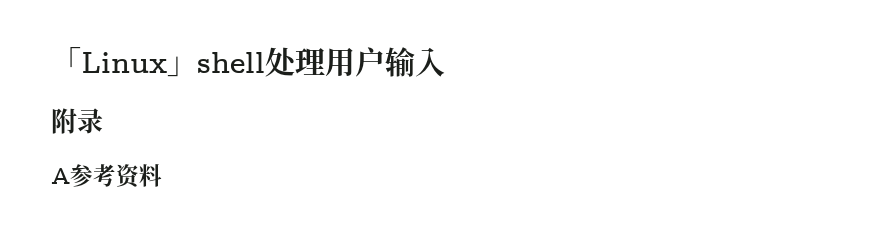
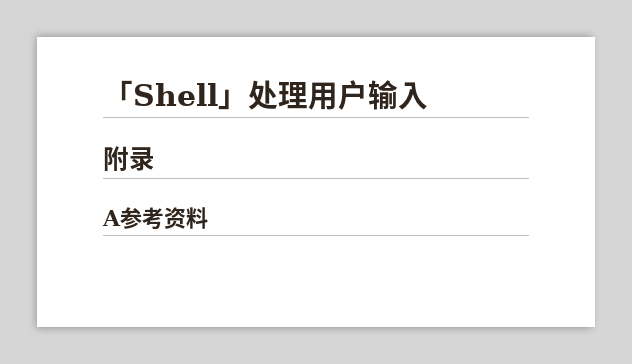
- 「Linux」shell处理用户输入
+ 「Shell」处理用户输入

